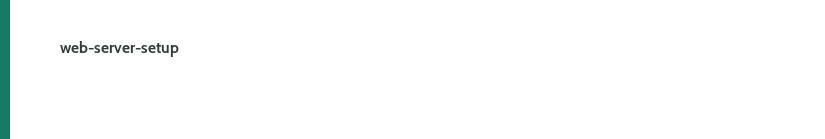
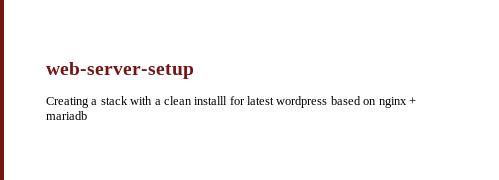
+ Creating a stack with a clean installl for latest wordpress based on nginx + mariadb

